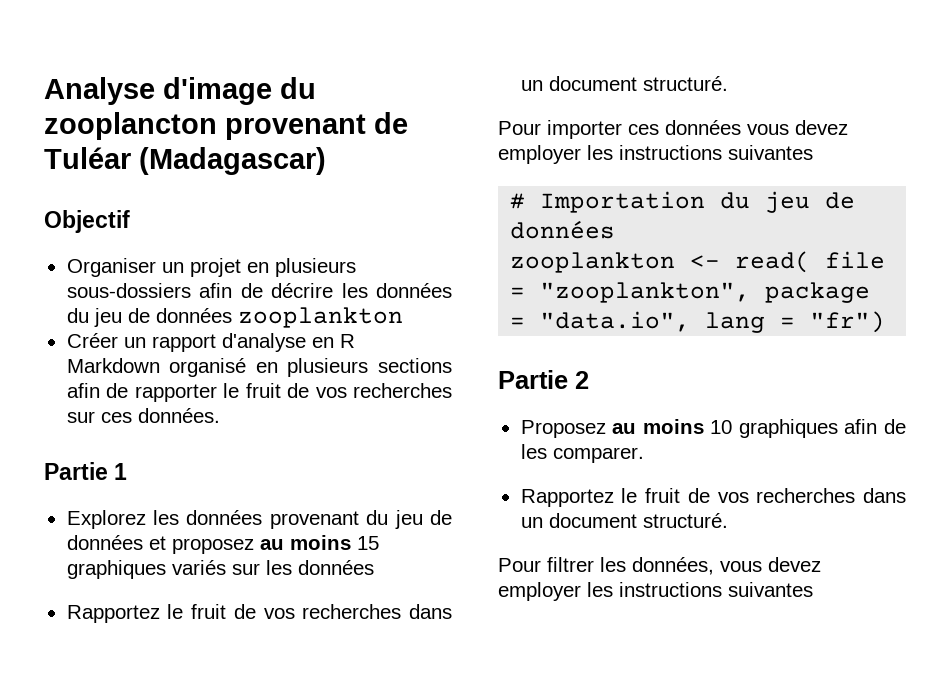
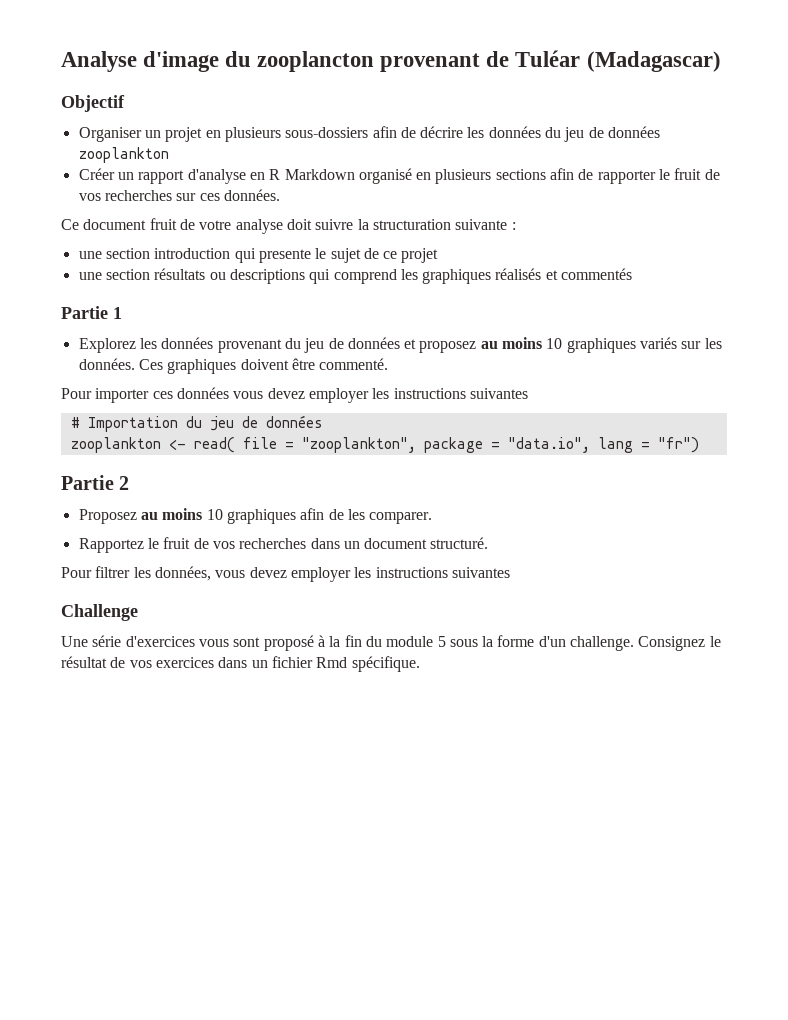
+ Ce document fruit de votre analyse doit suivre la structuration suivante :
+ une section introduction qui presente le sujet de ce projet
+ une section résultats ou descriptions qui comprend les graphiques réalisés et commentés
- Explorez les données provenant du jeu de données et proposez au moins 15 graphiques variés sur les données
- Rapportez le fruit de vos recherches dans un document structuré.
+ Explorez les données provenant du jeu de données et proposez au moins 10 graphiques variés sur les données. Ces graphiques doivent être commenté.
+ Challenge
+ Une série d'exercices vous sont proposé à la fin du module 5 sous la forme d'un challenge. Consignez le résultat de vos exercices dans un fichier Rmd spécifique.

